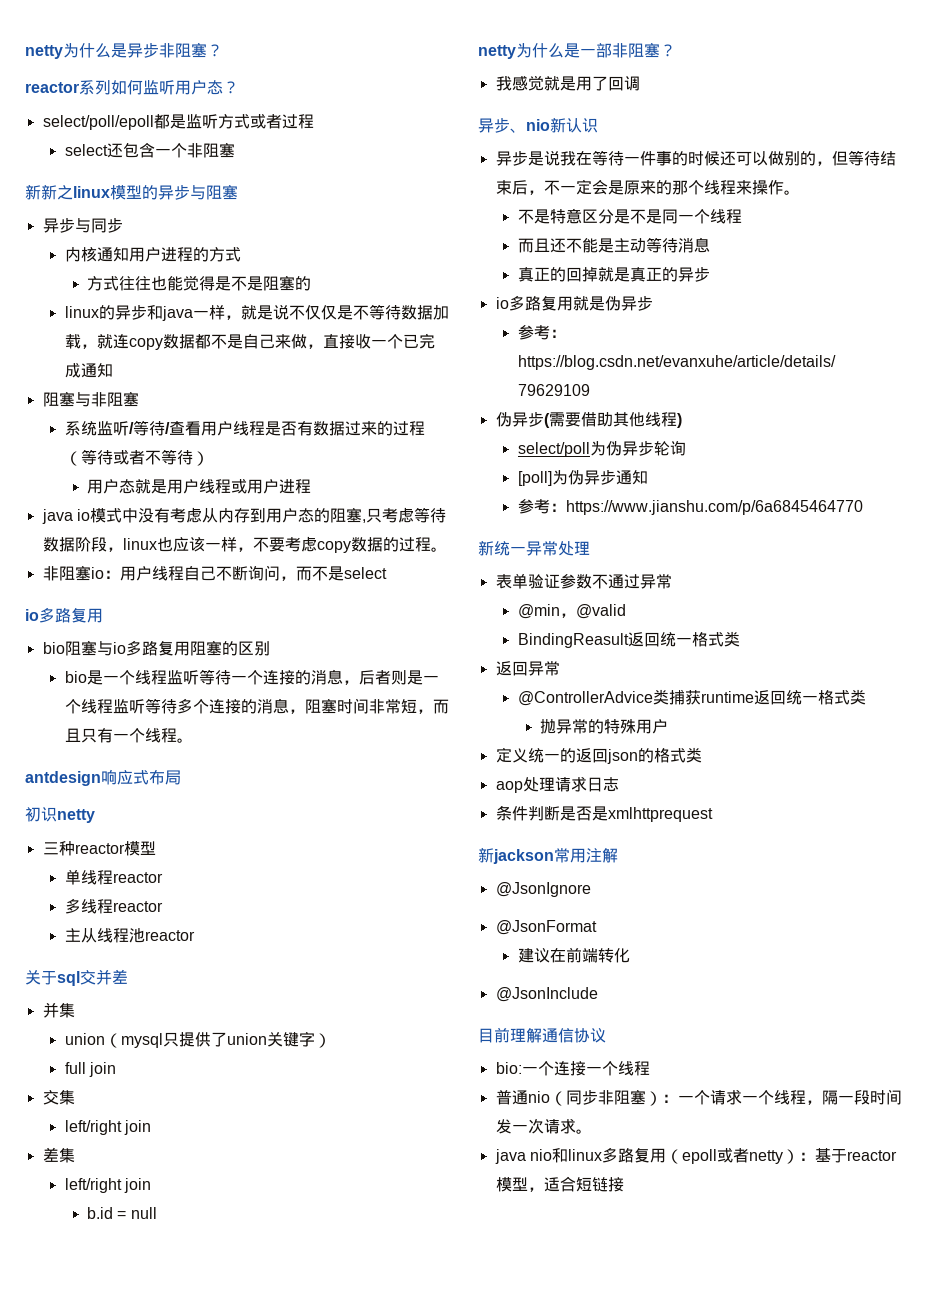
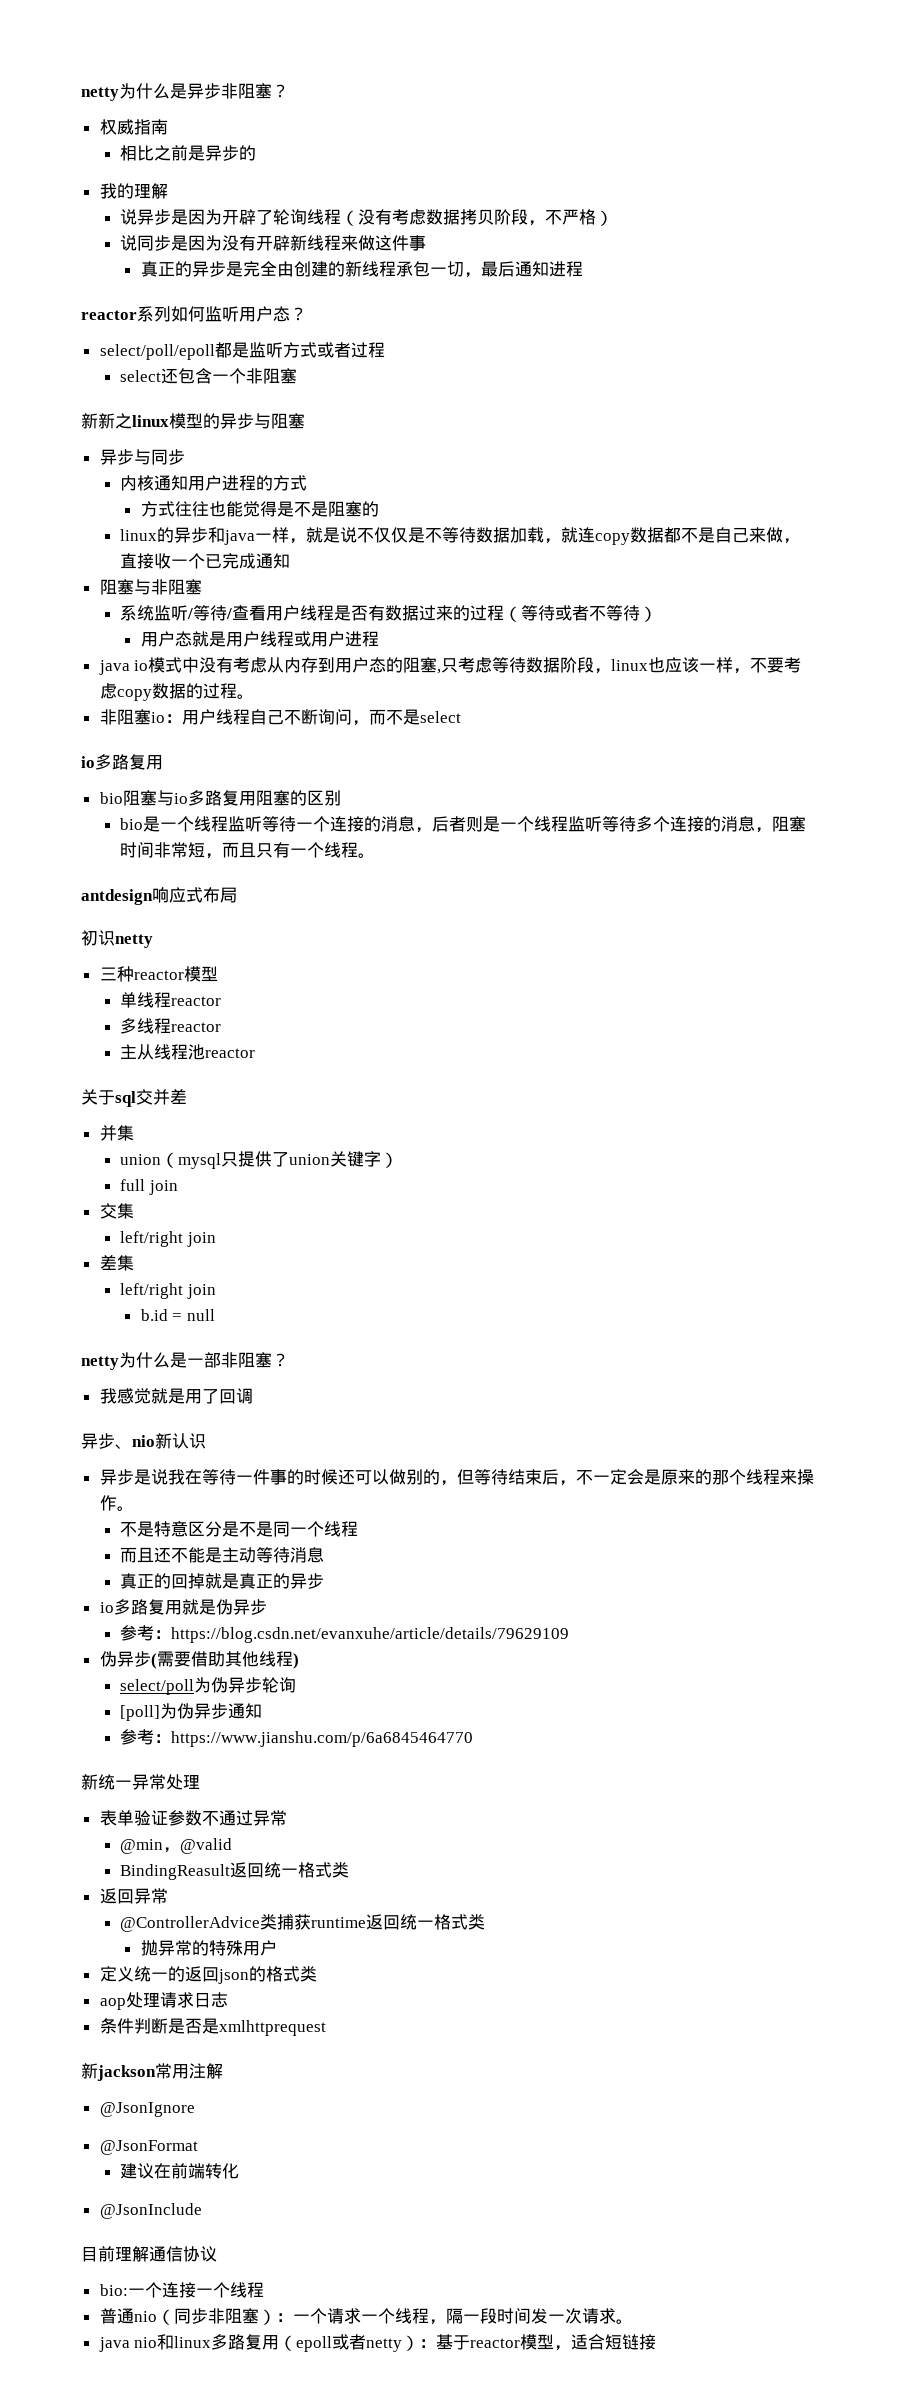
+ 权威指南
+ 相比之前是异步的
+ 我的理解
+ 说异步是因为开辟了轮询线程（没有考虑数据拷贝阶段，不严格）
+ 说同步是因为没有开辟新线程来做这件事
+ 真正的异步是完全由创建的新线程承包一切，最后通知进程

